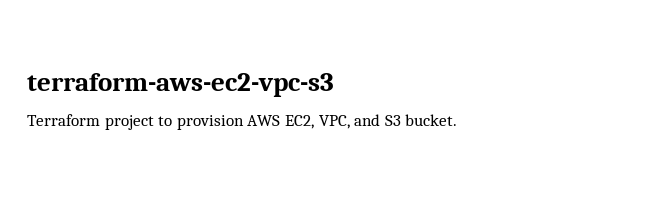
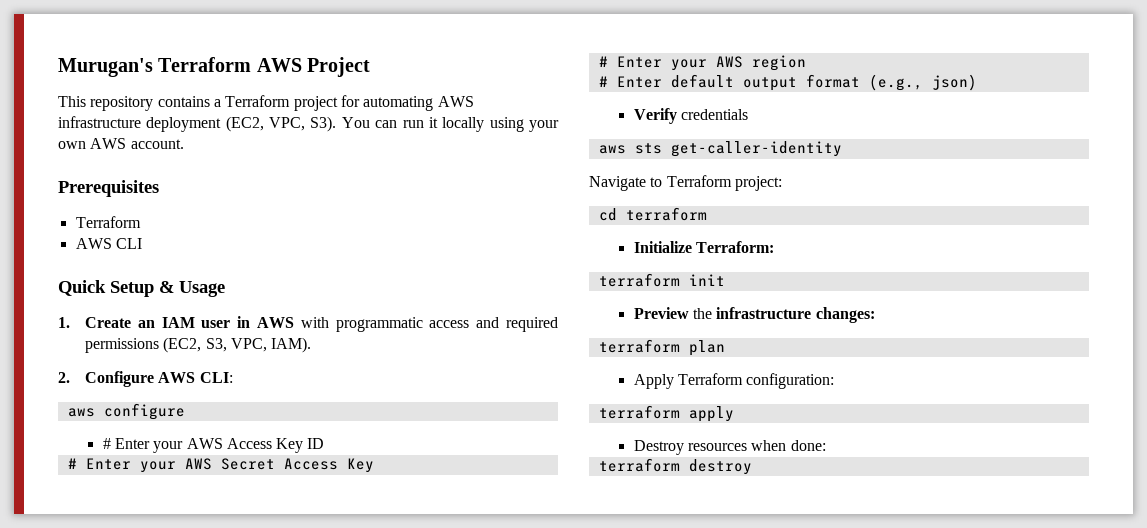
- terraform-aws-ec2-vpc-s3
- Terraform project to provision AWS EC2, VPC, and S3 bucket.
+ Murugan's Terraform AWS Project
+ This repository contains a Terraform project for automating AWS infrastructure deployment (EC2, VPC, S3). You can run it locally using your own AWS account.
+ Prerequisites
+ Terraform
+ AWS CLI
+ Quick Setup & Usage
+ 1. Create an IAM user in AWS with programmatic access and required permissions (EC2, S3, VPC, IAM).
+ 2. Configure AWS CLI:
+ aws configure
+ # Enter your AWS Access Key ID
+ # Enter your AWS Secret Access Key
+ # Enter your AWS region
+ # Enter default output format (e.g., json)
+ Verify credentials
+ aws sts get-caller-identity
+ Navigate to Terraform project:
+ cd terraform
+ Initialize Terraform:
+ terraform init
+ Preview the infrastructure changes:
+ terraform plan
+ Apply Terraform configuration:
+ terraform apply
+ Destroy resources when done:
+ terraform destroy

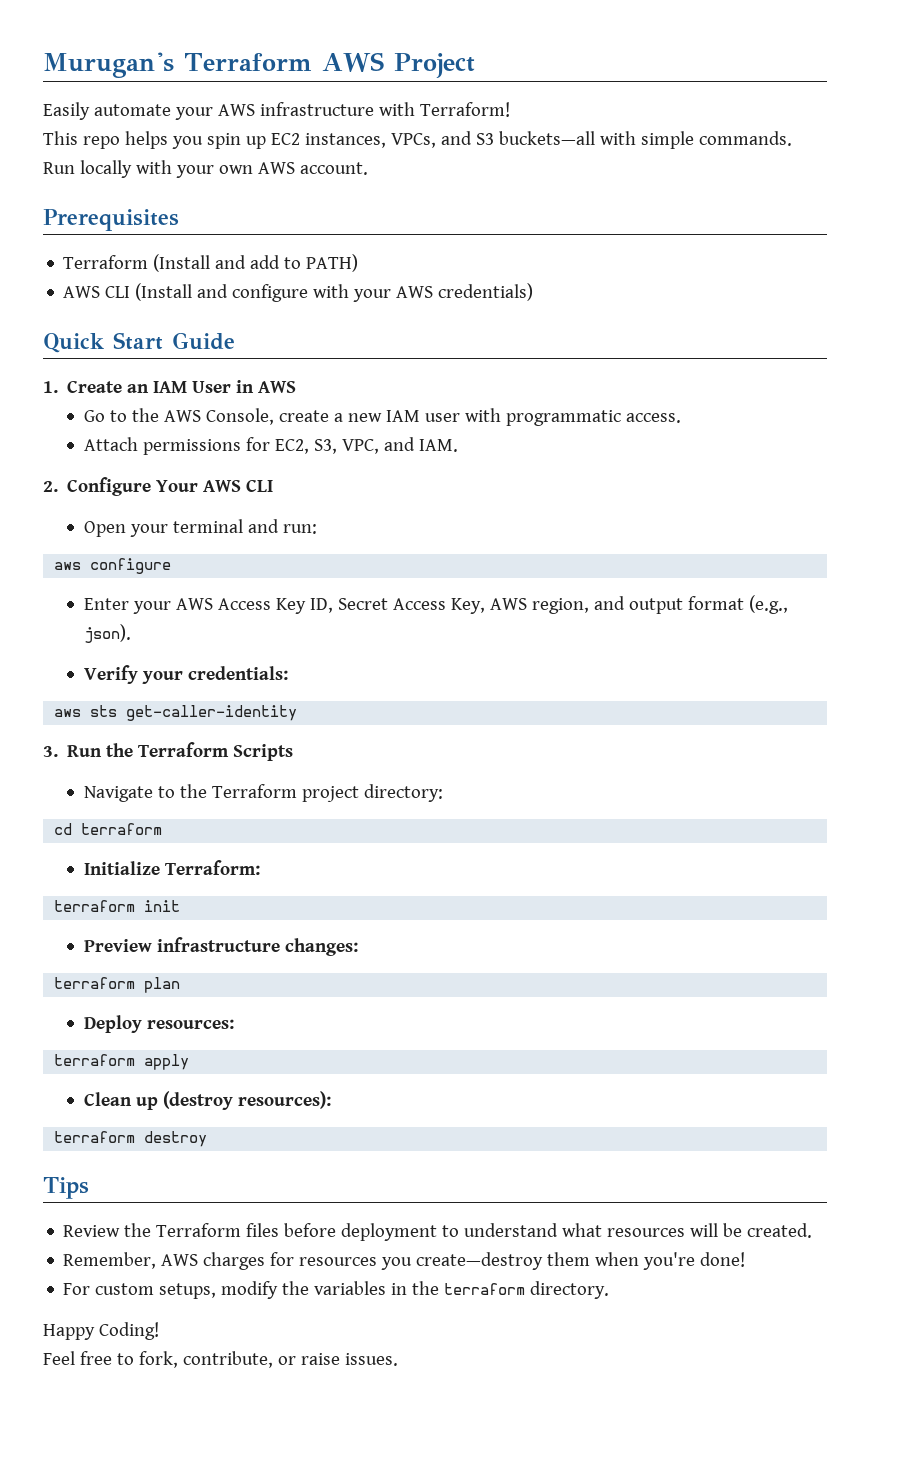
- This repository contains a Terraform project for automating AWS infrastructure deployment (EC2, VPC, S3). You can run it locally using your own AWS account.
+ Easily automate your AWS infrastructure with Terraform!
+ This repo helps you spin up EC2 instances, VPCs, and S3 buckets—all with simple commands. Run locally with your own AWS account.
  Prerequisites
- Terraform
- AWS CLI
- Quick Setup & Usage
+ Terraform (Install and add to PATH)
+ AWS CLI (Install and configure with your AWS credentials)
+ Quick Start Guide
- 1. Create an IAM user in AWS with programmatic access and required permissions (EC2, S3, VPC, IAM).
- 2. Configure AWS CLI:
+ 1. Create an IAM User in AWS
+ Go to the AWS Console, create a new IAM user with programmatic access.
+ Attach permissions for EC2, S3, VPC, and IAM.
+ 2. Configure Your AWS CLI
+ Open your terminal and run:
- # Enter your AWS Access Key ID
- # Enter your AWS Secret Access Key
- # Enter your AWS region
- # Enter default output format (e.g., json)
+ Enter your AWS Access Key ID, Secret Access Key, AWS region, and output format (e.g., json).
- Verify credentials
+ Verify your credentials:
- Navigate to Terraform project:
+ 3. Run the Terraform Scripts
+ Navigate to the Terraform project directory:
- Preview the infrastructure changes:
+ Preview infrastructure changes:
- Apply Terraform configuration:
+ Deploy resources:
- Destroy resources when done:
+ Clean up (destroy resources):
  terraform destroy
+ Tips
+ Review the Terraform files before deployment to understand what resources will be created.
+ Remember, AWS charges for resources you create—destroy them when you're done!
+ For custom setups, modify the variables in the terraform directory.
+ Happy Coding!
+ Feel free to fork, contribute, or raise issues.

